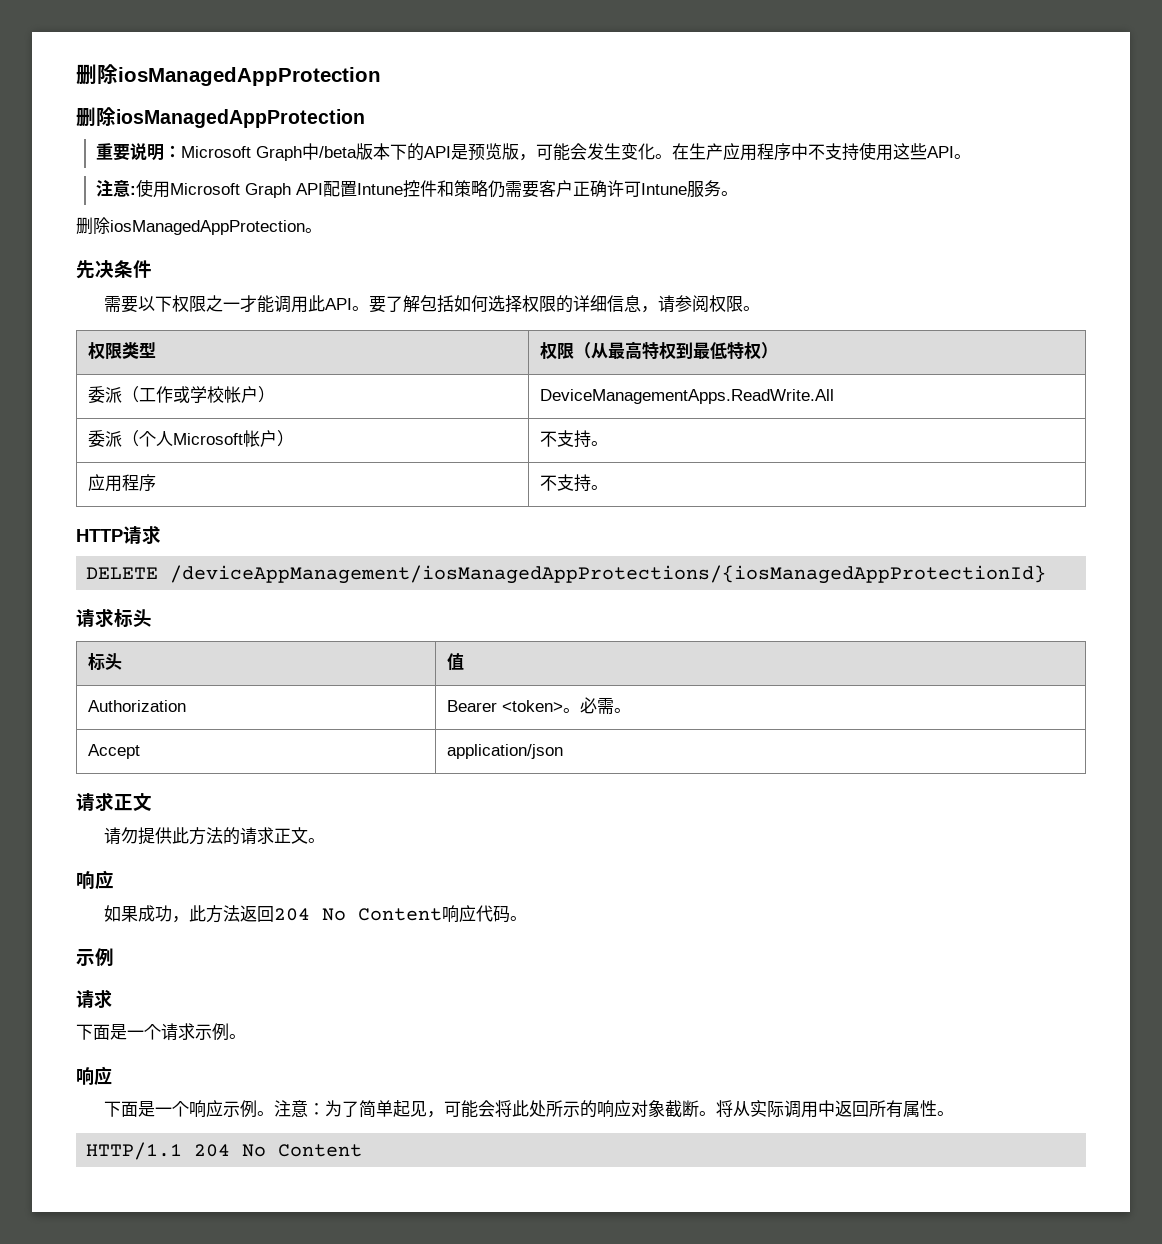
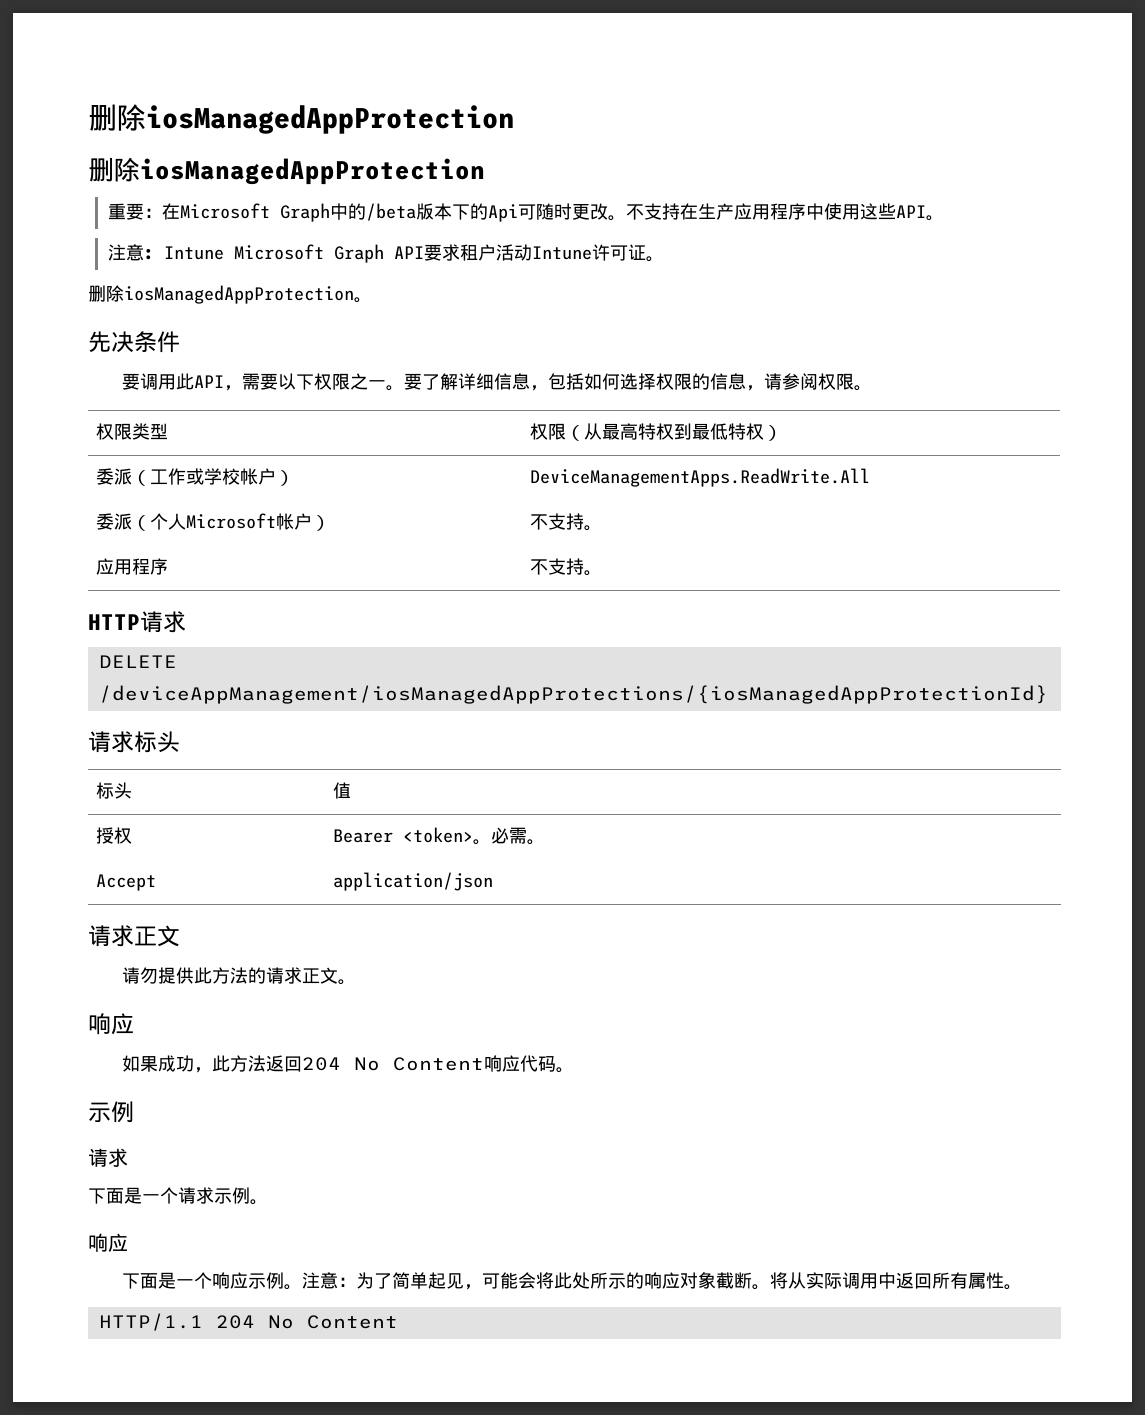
- 重要说明：Microsoft Graph中/beta版本下的API是预览版，可能会发生变化。在生产应用程序中不支持使用这些API。
+ 重要：在Microsoft Graph中的/beta版本下的Api可随时更改。不支持在生产应用程序中使用这些API。
- 注意:使用Microsoft Graph API配置Intune控件和策略仍需要客户正确许可Intune服务。
+ 注意: Intune Microsoft Graph API要求租户活动Intune许可证。
- 需要以下权限之一才能调用此API。要了解包括如何选择权限的详细信息，请参阅权限。
+ 要调用此API，需要以下权限之一。要了解详细信息，包括如何选择权限的信息，请参阅权限。
- Authorization | Bearer <token>。必需。
+ 授权 | Bearer <token>。必需。

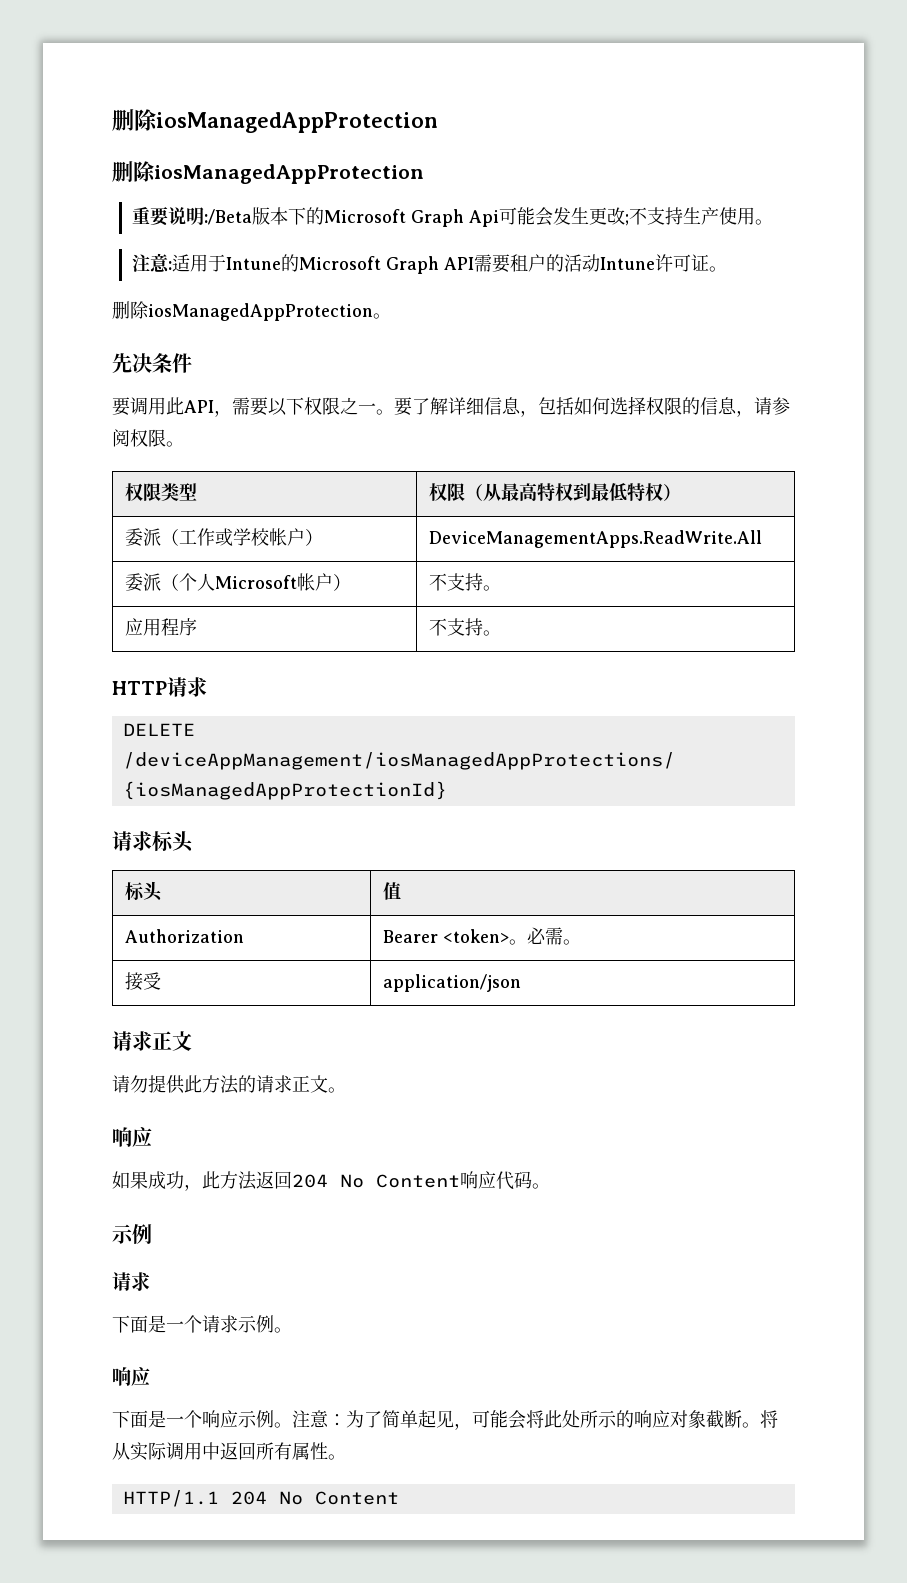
- 重要：在Microsoft Graph中的/beta版本下的Api可随时更改。不支持在生产应用程序中使用这些API。
+ 重要说明:/Beta版本下的Microsoft Graph Api可能会发生更改;不支持生产使用。
- 注意: Intune Microsoft Graph API要求租户活动Intune许可证。
+ 注意:适用于Intune的Microsoft Graph API需要租户的活动Intune许可证。
- 授权 | Bearer <token>。必需。
+ Authorization | Bearer <token>。必需。
- Accept | application/json
+ 接受 | application/json

